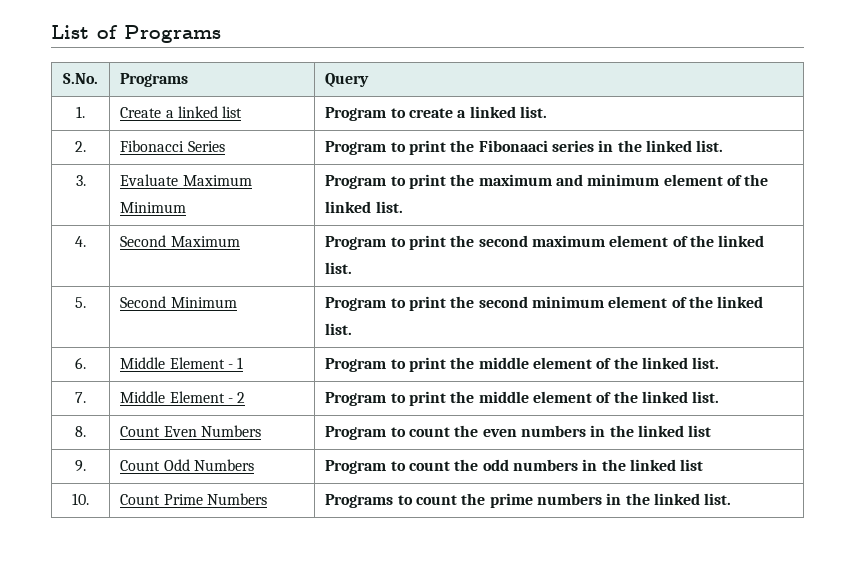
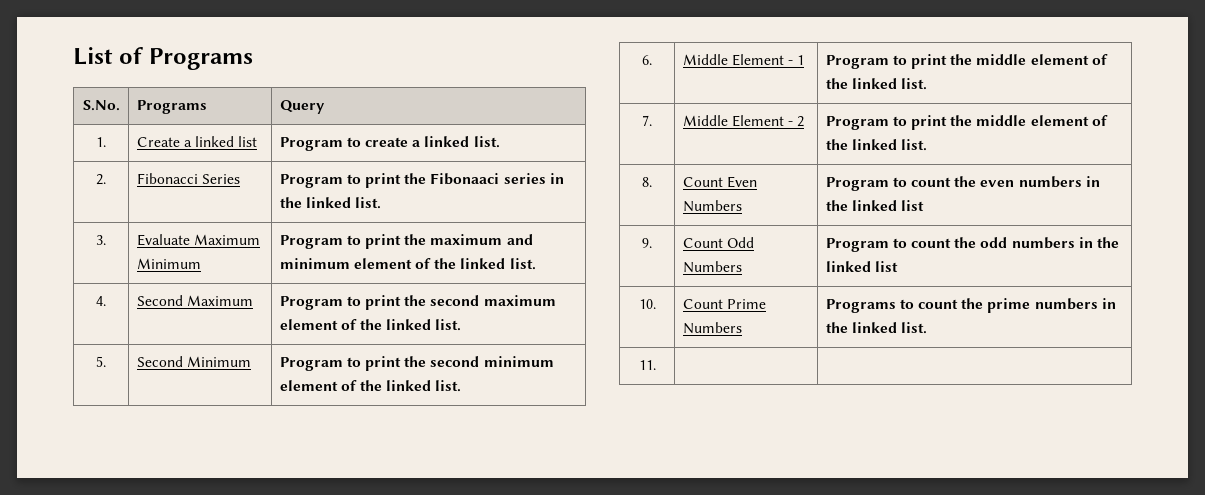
+ 11. | |

